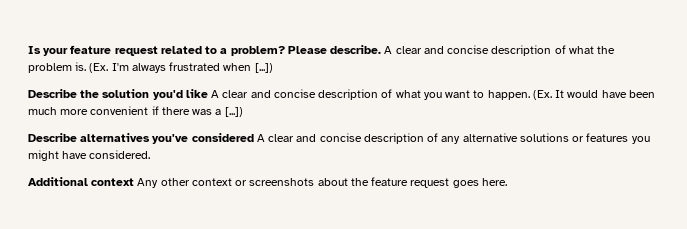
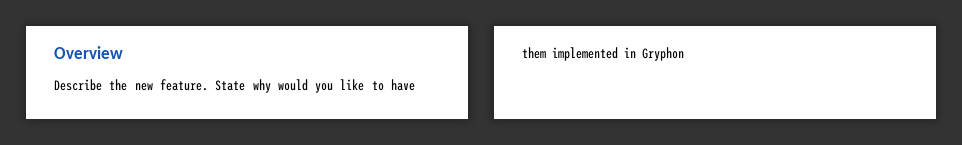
- Is your feature request related to a problem? Please describe. A clear and concise description of what the problem is. (Ex. I'm always frustrated when [...])
- Describe the solution you'd like A clear and concise description of what you want to happen. (Ex. It would have been much more convenient if there was a [...])
- Describe alternatives you've considered A clear and concise description of any alternative solutions or features you might have considered.
- Additional context Any other context or screenshots about the feature request goes here.
+ Overview
+ Describe the new feature. State why would you like to have them implemented in Gryphon

